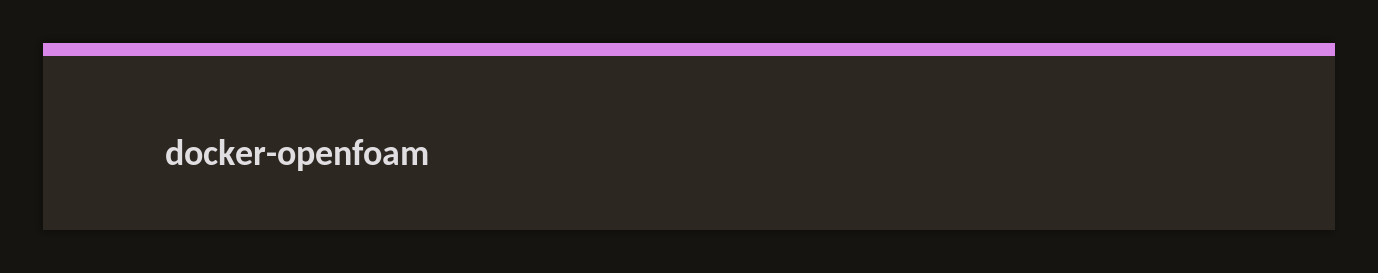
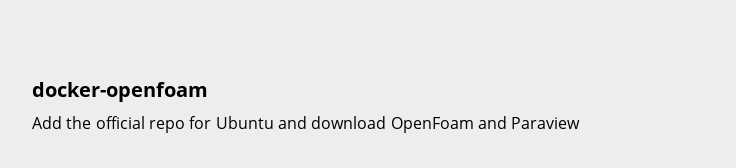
+ Add the official repo for Ubuntu and download OpenFoam and Paraview

